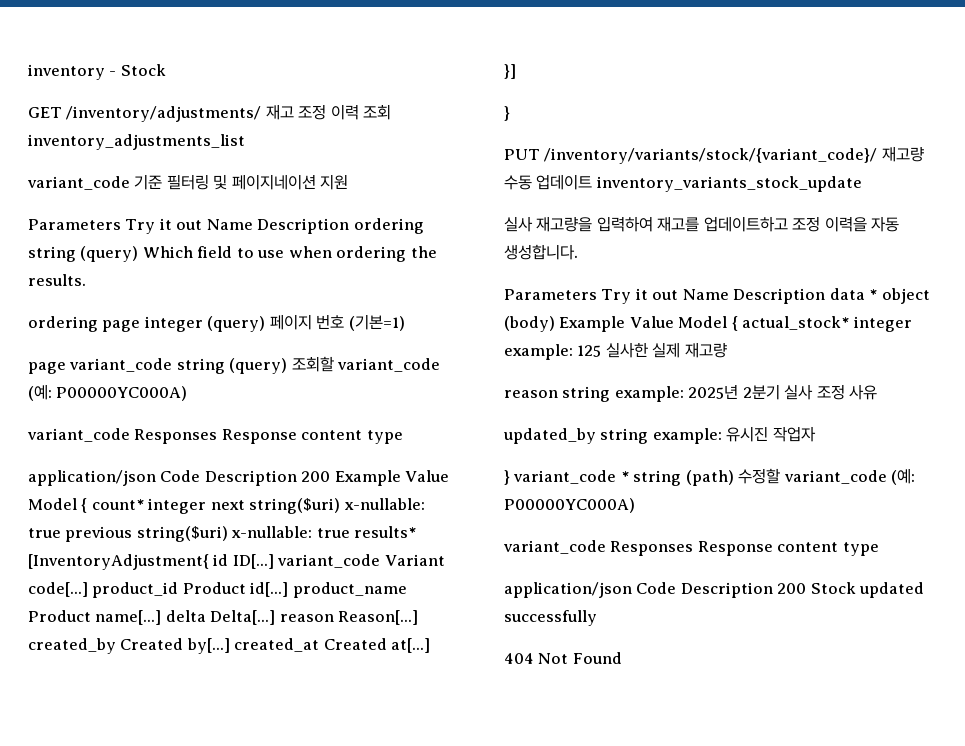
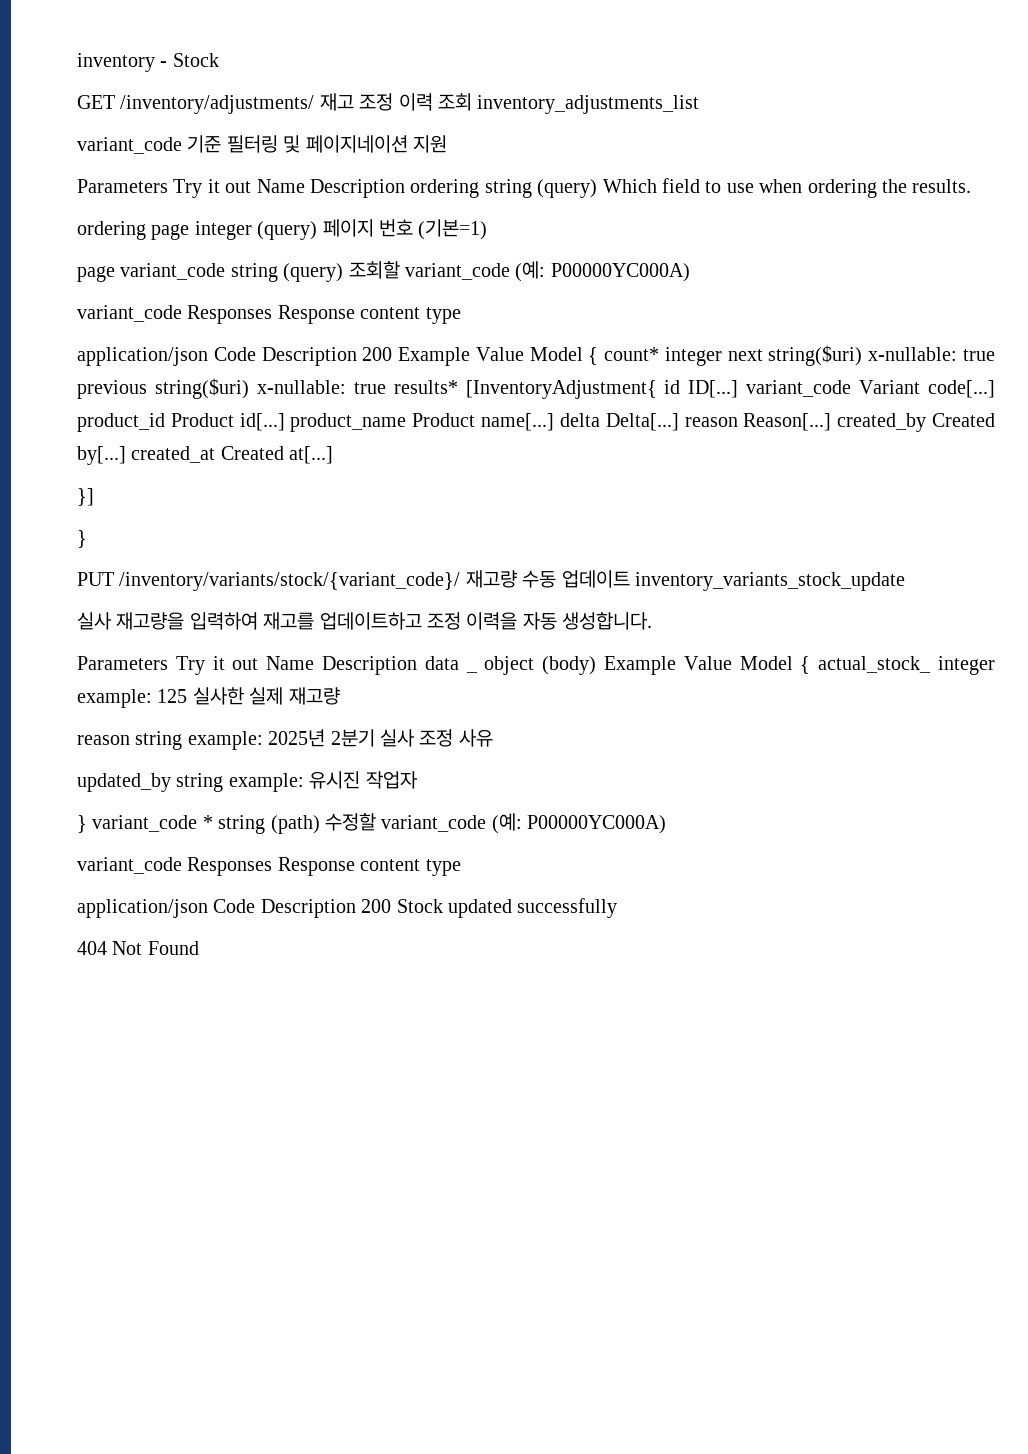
- Parameters Try it out Name Description data * object (body) Example Value Model { actual_stock* integer example: 125 실사한 실제 재고량
+ Parameters Try it out Name Description data _ object (body) Example Value Model { actual_stock_ integer example: 125 실사한 실제 재고량

